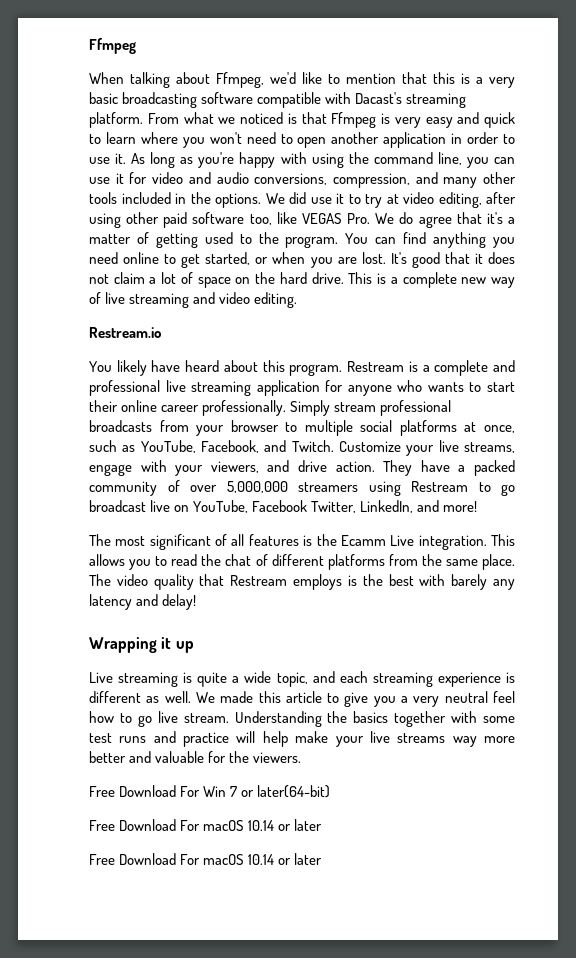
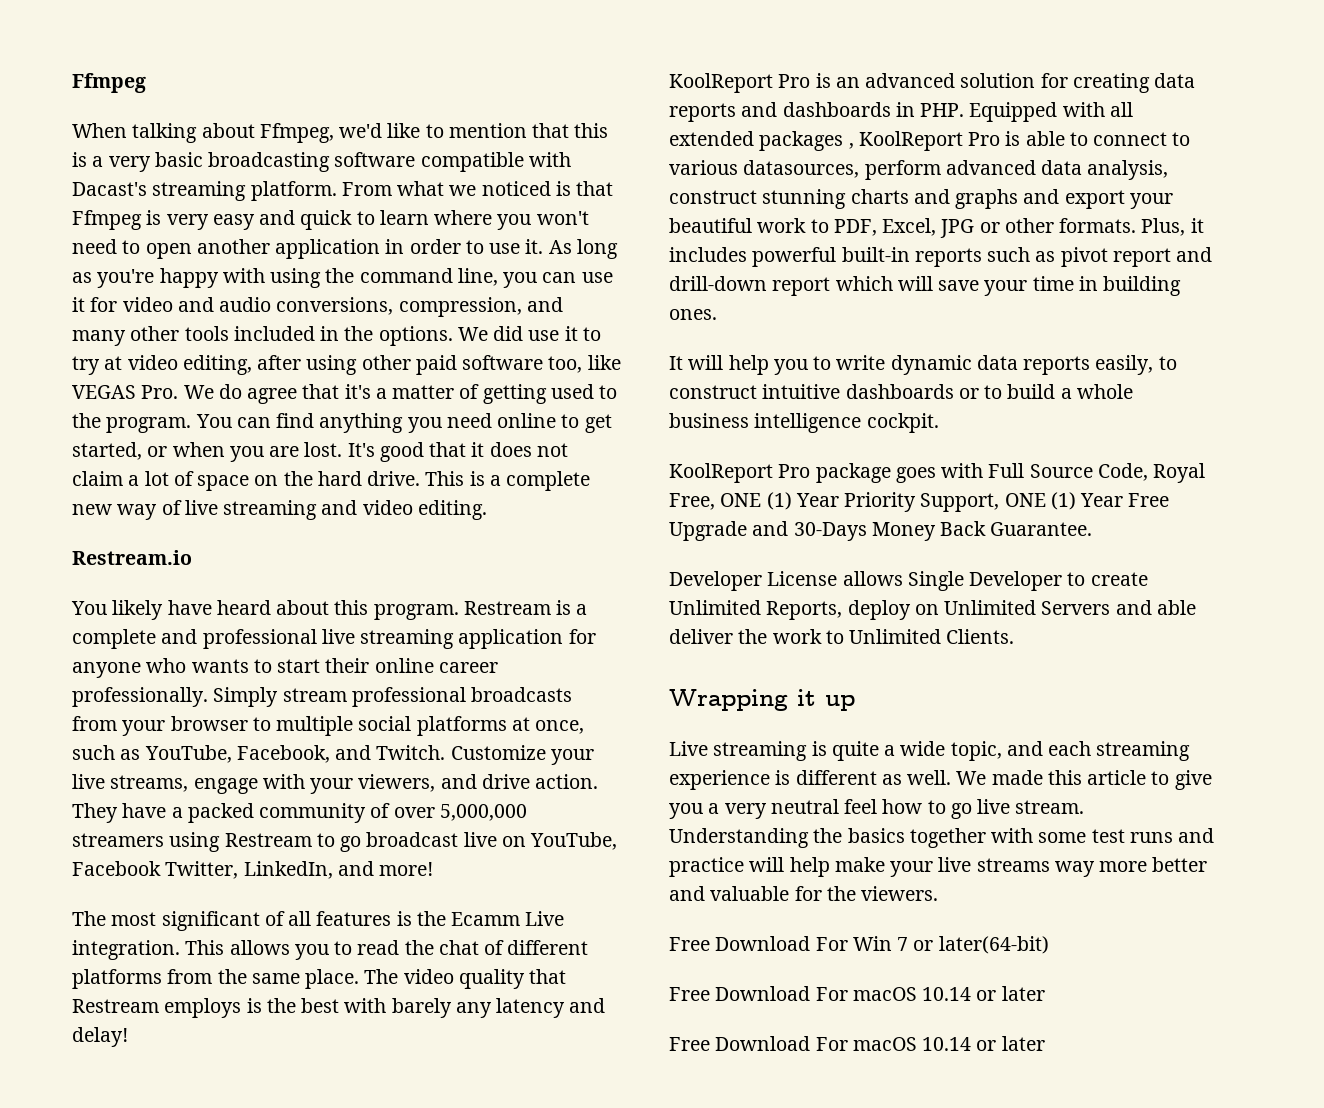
+ KoolReport Pro is an advanced solution for creating data reports and dashboards in PHP. Equipped with all extended packages , KoolReport Pro is able to connect to various datasources, perform advanced data analysis, construct stunning charts and graphs and export your beautiful work to PDF, Excel, JPG or other formats. Plus, it includes powerful built-in reports such as pivot report and drill-down report which will save your time in building ones.
+ It will help you to write dynamic data reports easily, to construct intuitive dashboards or to build a whole business intelligence cockpit.
+ KoolReport Pro package goes with Full Source Code, Royal Free, ONE (1) Year Priority Support, ONE (1) Year Free Upgrade and 30-Days Money Back Guarantee.
+ Developer License allows Single Developer to create Unlimited Reports, deploy on Unlimited Servers and able deliver the work to Unlimited Clients.

